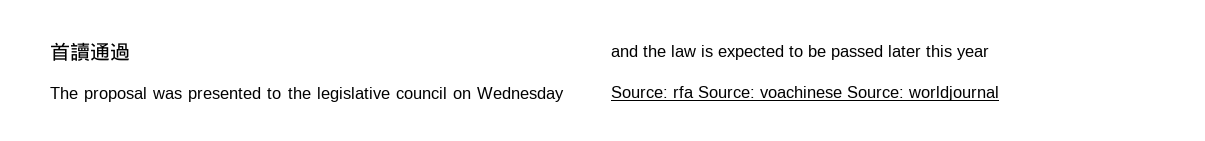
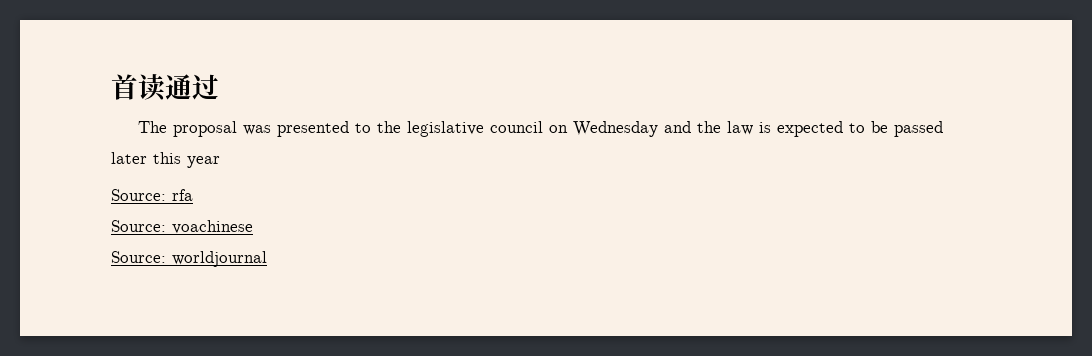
- 首讀通過
+ 首读通过
- Source: rfa Source: voachinese Source: worldjournal
+ Source: rfa
+ Source: voachinese
+ Source: worldjournal

